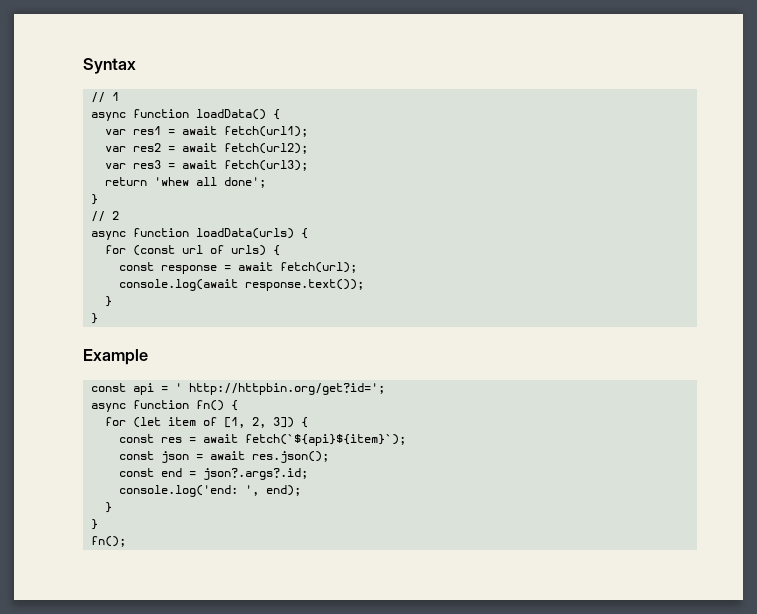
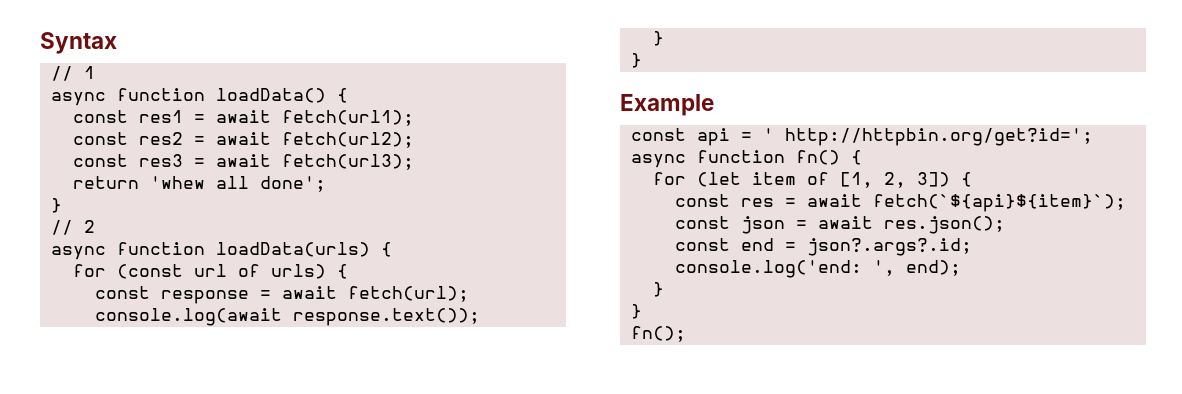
- var res1 = await fetch(url1);
+ const res1 = await fetch(url1);
- var res2 = await fetch(url2);
+ const res2 = await fetch(url2);
- var res3 = await fetch(url3);
+ const res3 = await fetch(url3);

